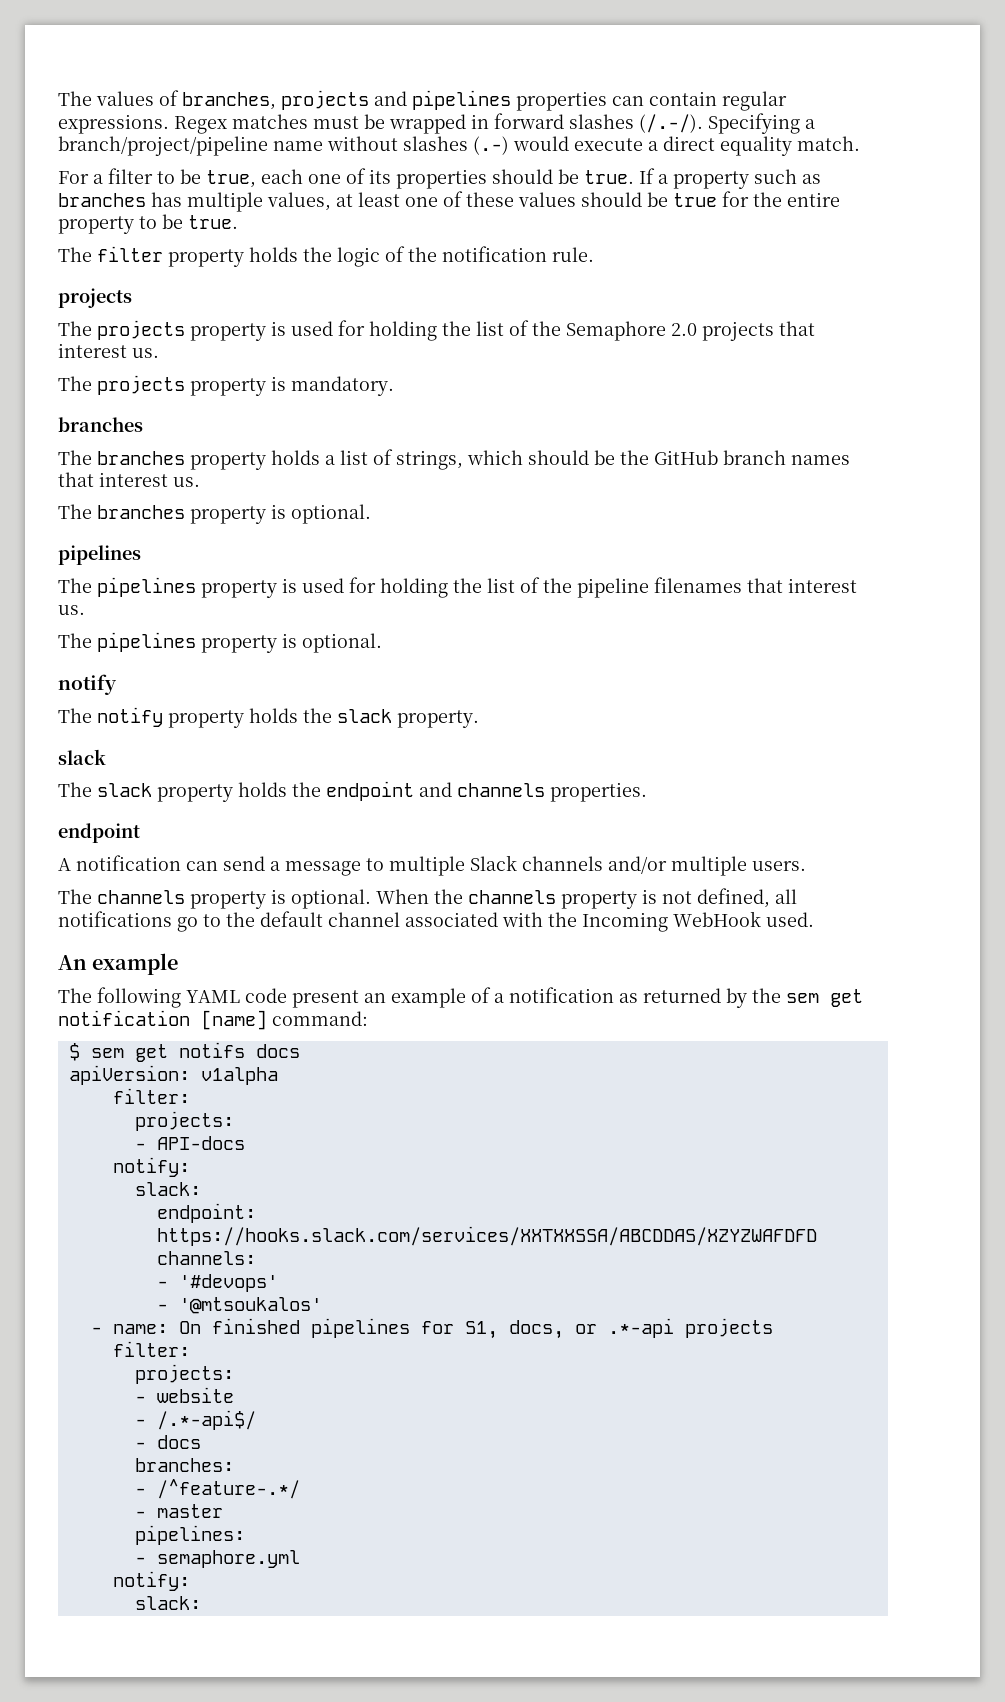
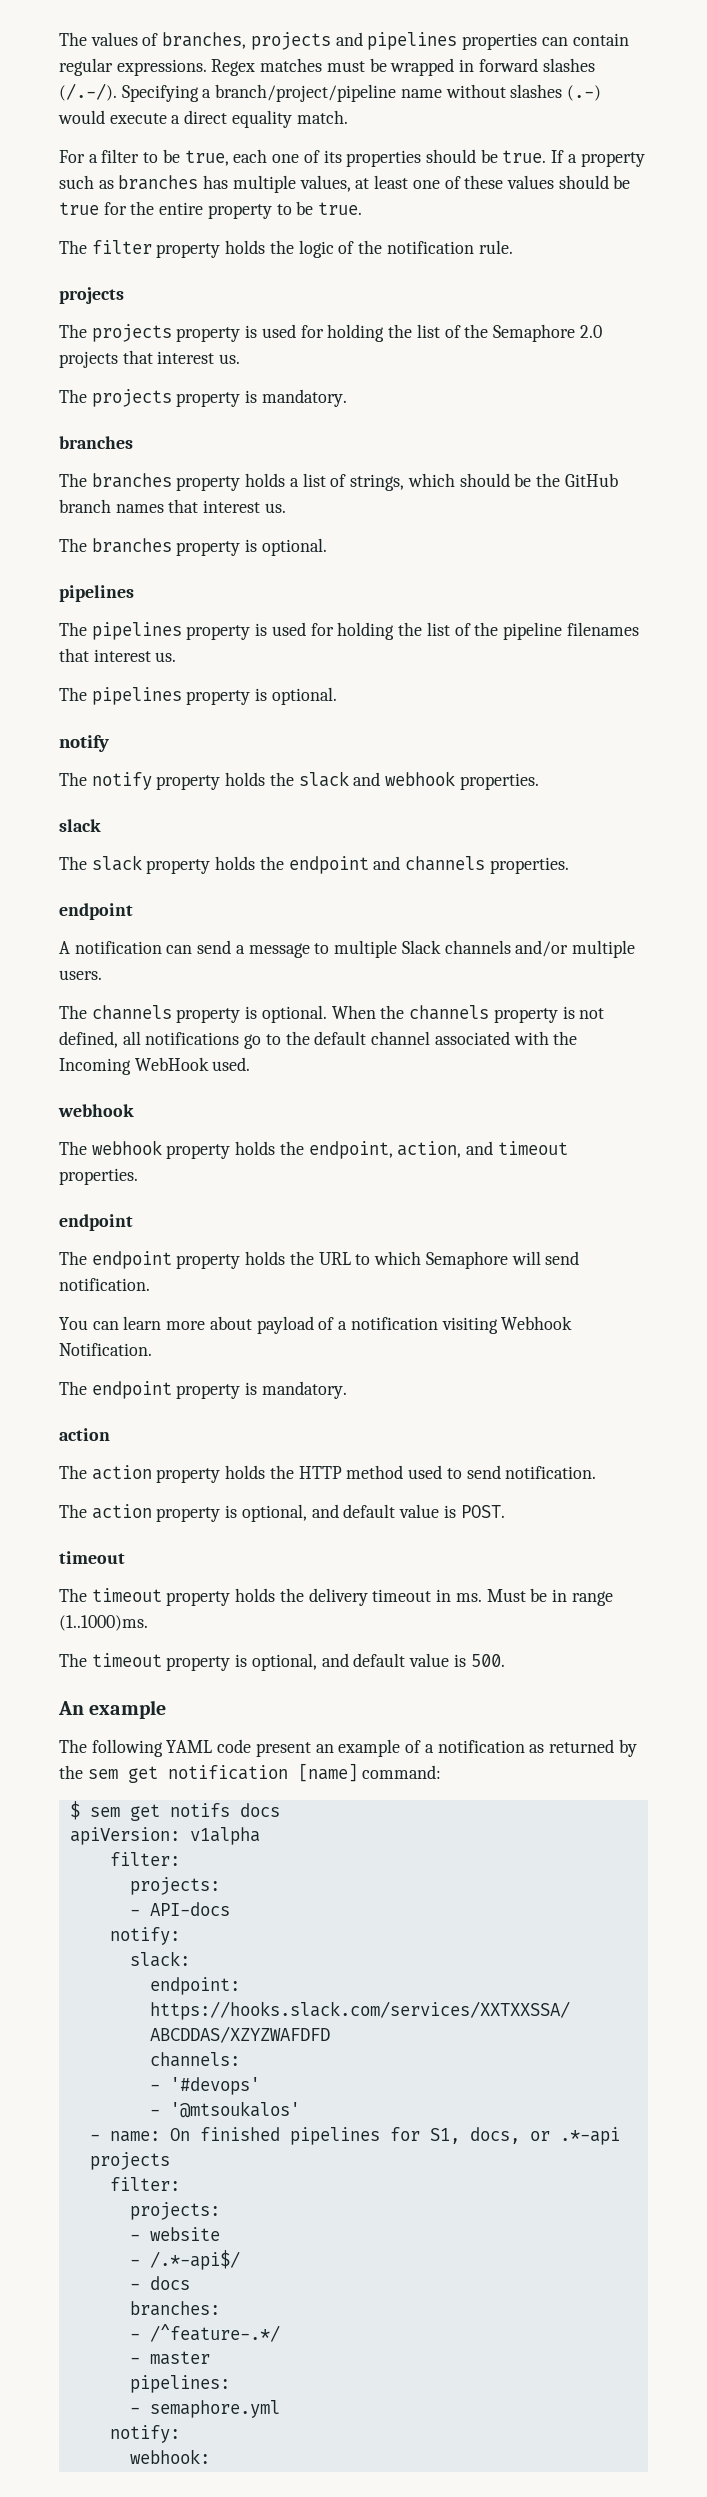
- The notify property holds the slack property.
+ The notify property holds the slack and webhook properties.
  When the channels property is not defined, all notifications go to the default channel associated with the Incoming WebHook used.
+ webhook
+ The webhook property holds the endpoint, action, and timeout properties.
+ endpoint
+ The endpoint property holds the URL to which Semaphore will send notification.
+ You can learn more about payload of a notification visiting Webhook Notification.
+ The endpoint property is mandatory.
+ action
+ The action property holds the HTTP method used to send notification.
+ The action property is optional, and default value is POST.
+ timeout
+ The timeout property holds the delivery timeout in ms. Must be in range (1..1000)ms.
+ The timeout property is optional, and default value is 500.
  - semaphore.yml
  notify:
- slack:
+ webhook:

